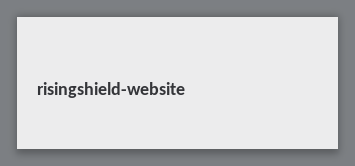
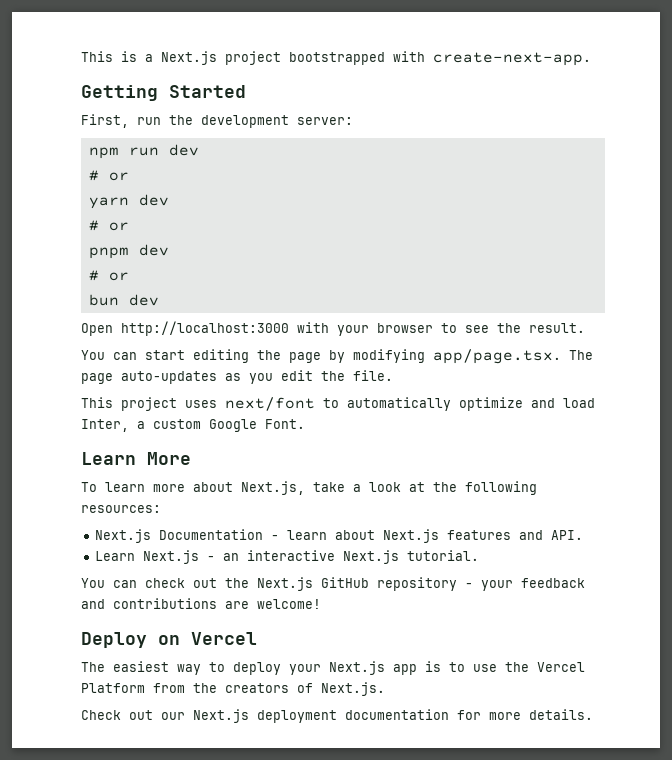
- risingshield-website
+ This is a Next.js project bootstrapped with create-next-app.
+ Getting Started
+ First, run the development server:
+ npm run dev
+ # or
+ yarn dev
+ # or
+ pnpm dev
+ # or
+ bun dev
+ Open http://localhost:3000 with your browser to see the result.
+ You can start editing the page by modifying app/page.tsx. The page auto-updates as you edit the file.
+ This project uses next/font to automatically optimize and load Inter, a custom Google Font.
+ Learn More
+ To learn more about Next.js, take a look at the following resources:
+ Next.js Documentation - learn about Next.js features and API.
+ Learn Next.js - an interactive Next.js tutorial.
+ You can check out the Next.js GitHub repository - your feedback and contributions are welcome!
+ Deploy on Vercel
+ The easiest way to deploy your Next.js app is to use the Vercel Platform from the creators of Next.js.
+ Check out our Next.js deployment documentation for more details.

